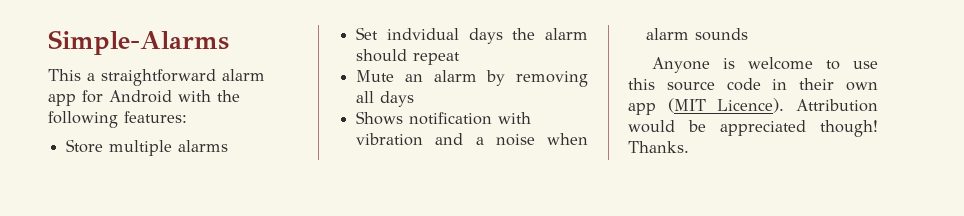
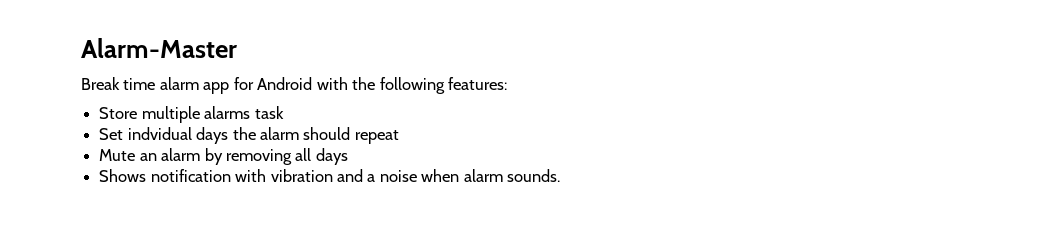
- Simple-Alarms
- This a straightforward alarm app for Android with the following features:
+ Alarm-Master
+ Break time alarm app for Android with the following features:
- Store multiple alarms
+ Store multiple alarms task
- Shows notification with vibration and a noise when alarm sounds
- Anyone is welcome to use this source code in their own app (MIT Licence). Attribution would be appreciated though! Thanks.
+ Shows notification with vibration and a noise when alarm sounds.

